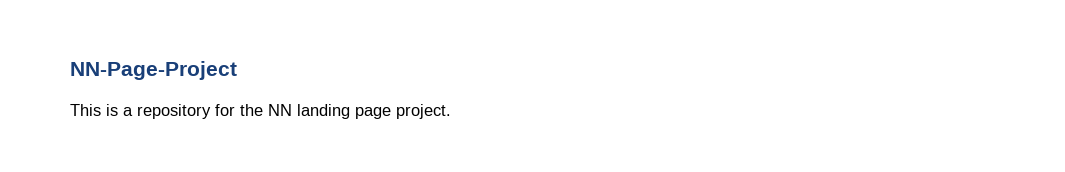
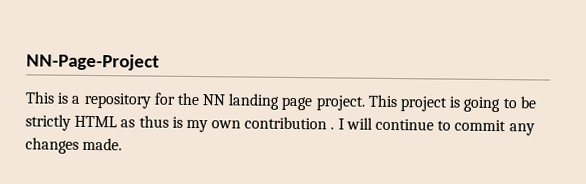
+ This project is going to be strictly HTML as thus is my own contribution . I will continue to commit any changes made.

